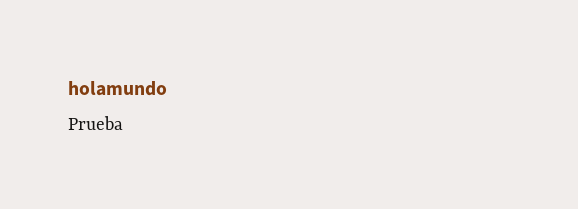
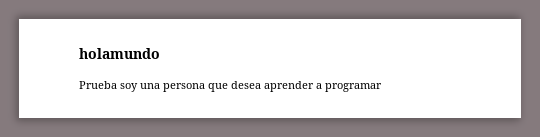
- Prueba
+ Prueba soy una persona que desea aprender a programar

